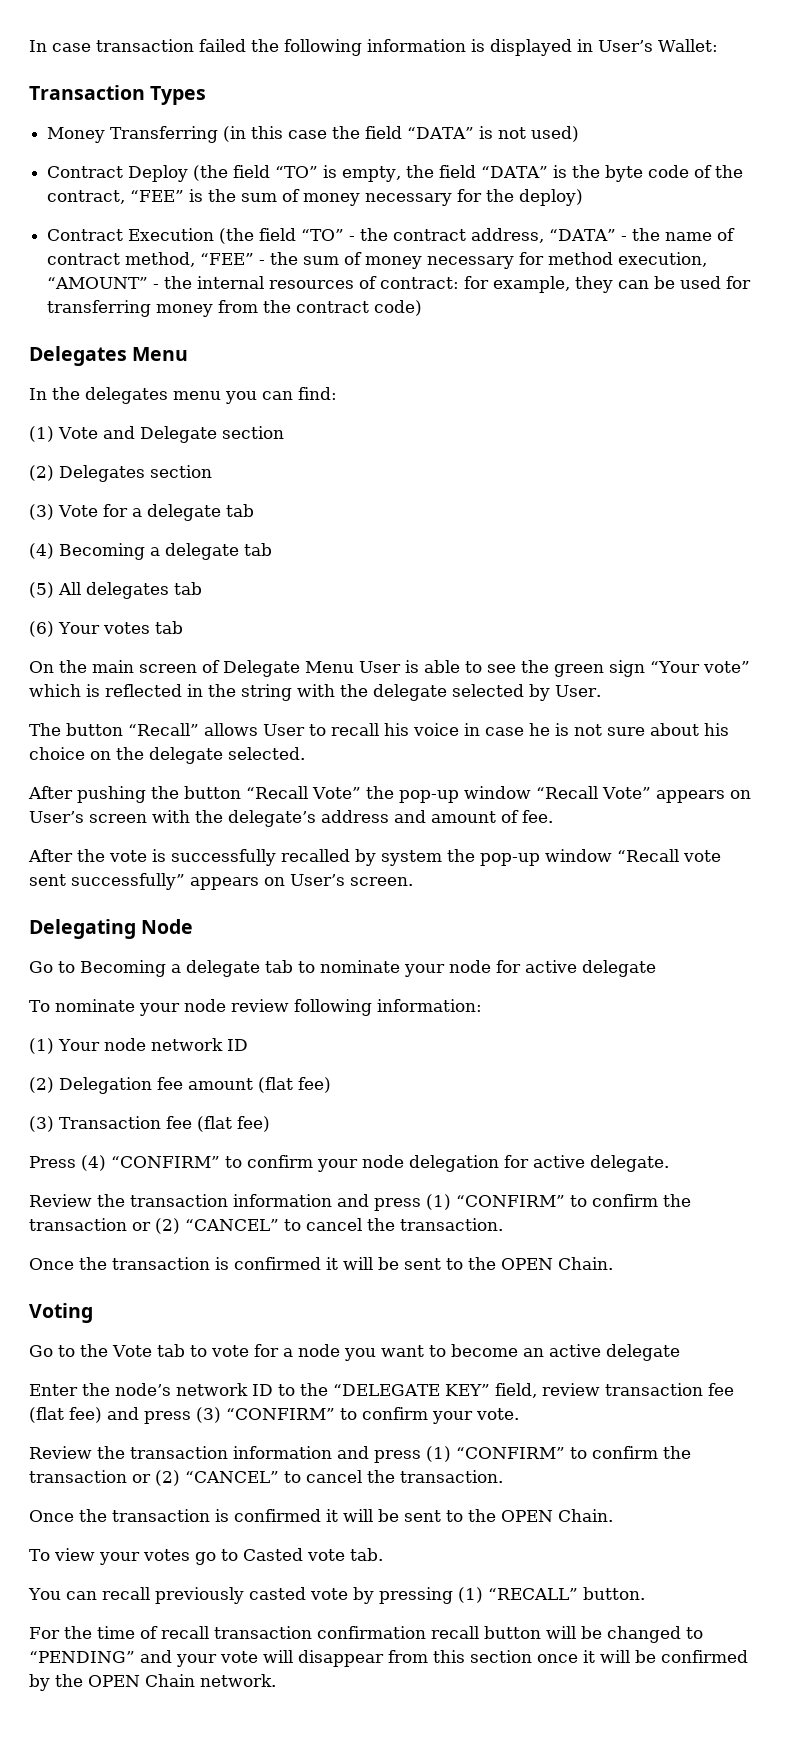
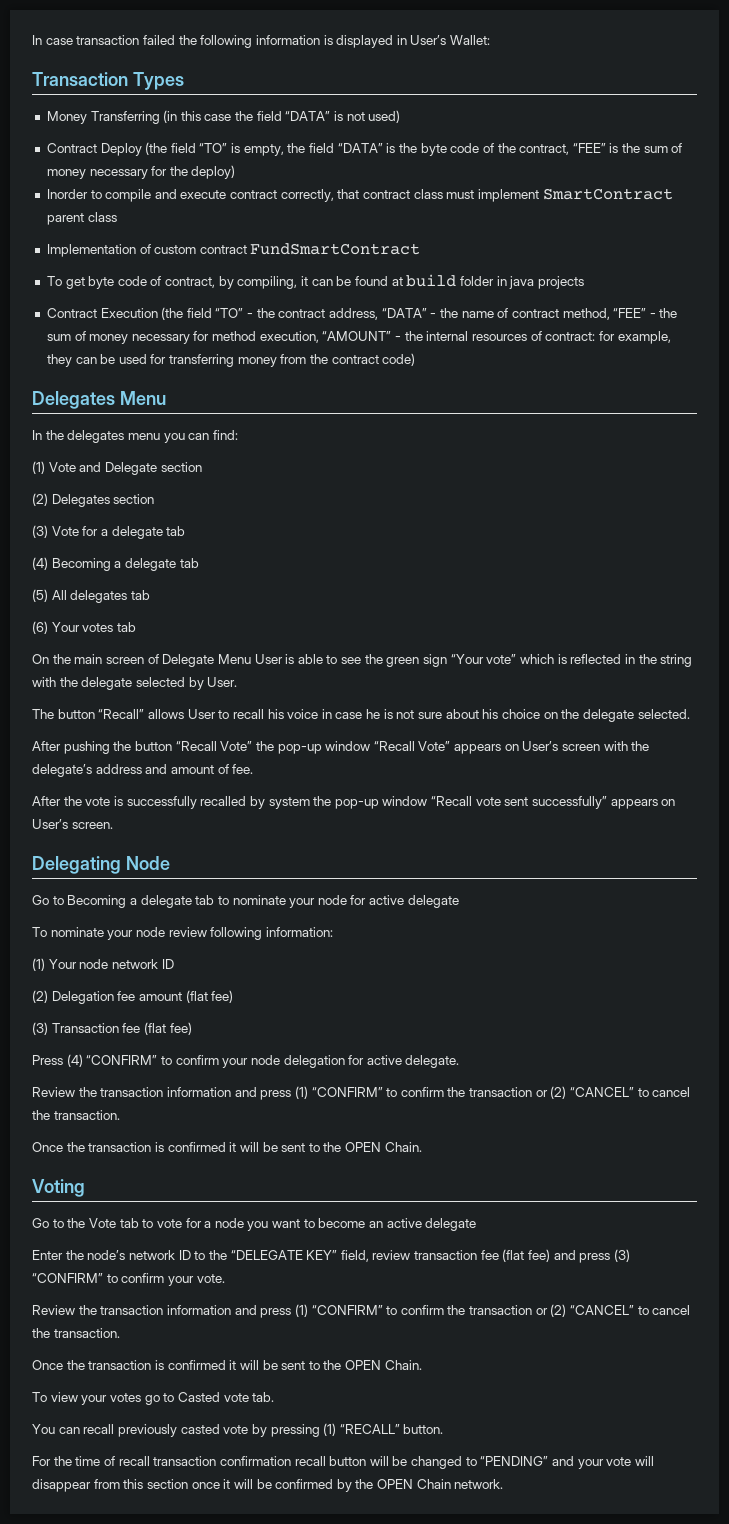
+ Inorder to compile and execute contract correctly, that contract class must implement SmartContract parent class
+ Implementation of custom contract FundSmartContract
+ To get byte code of contract, by compiling, it can be found at build folder in java projects

